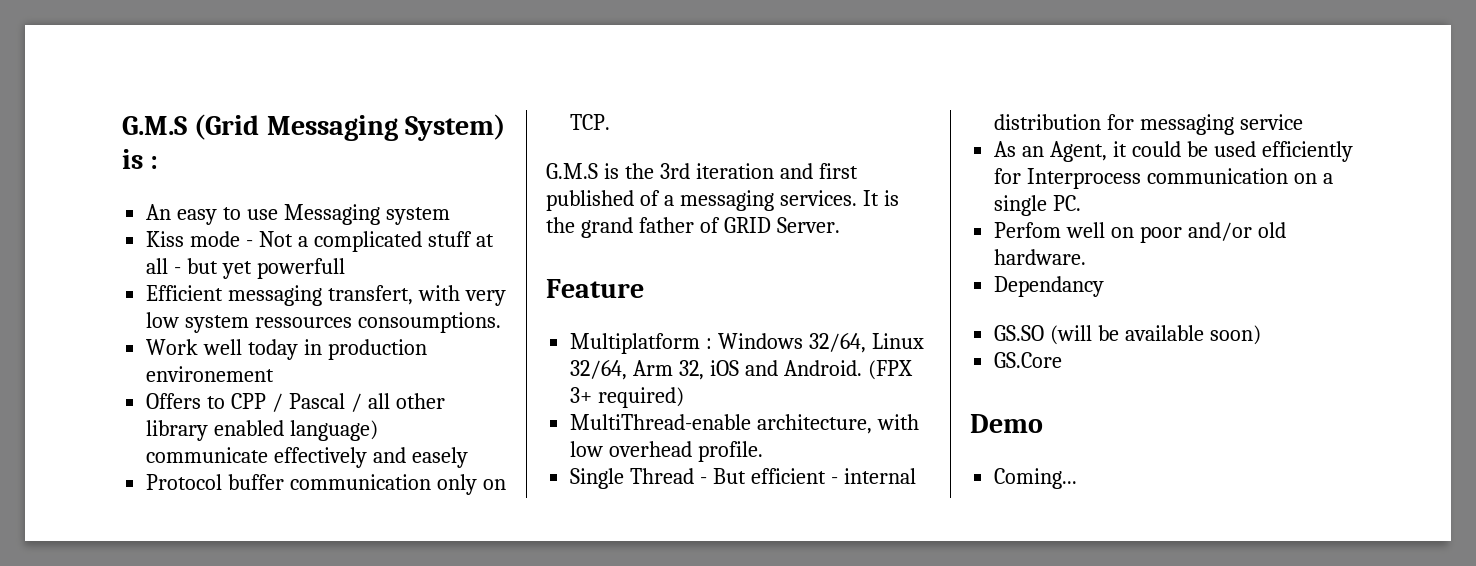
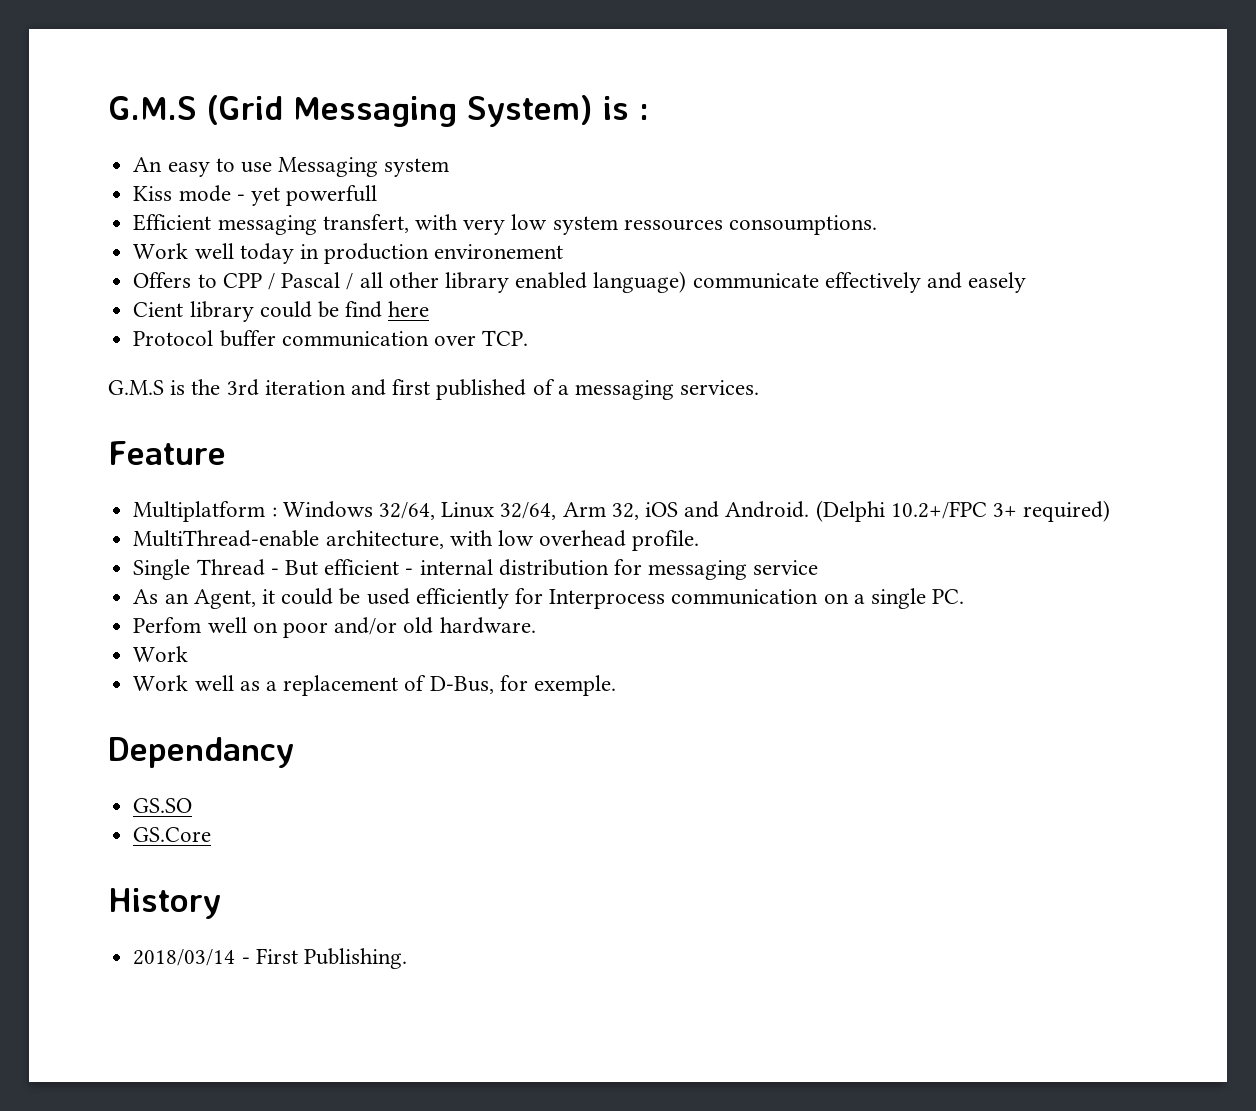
- Kiss mode - Not a complicated stuff at all - but yet powerfull
+ Kiss mode - yet powerfull
+ Cient library could be find here
- Protocol buffer communication only on TCP.
+ Protocol buffer communication over TCP.
- It is the grand father of GRID Server.
- (FPX 3+ required)
+ (Delphi 10.2+/FPC 3+ required)
  Perfom well on poor and/or old hardware.
+ Work
+ Work well as a replacement of D-Bus, for exemple.
  Dependancy
- GS.SO (will be available soon)
+ GS.SO
  GS.Core
- Demo
- Coming...
+ History
+ 2018/03/14 - First Publishing.

